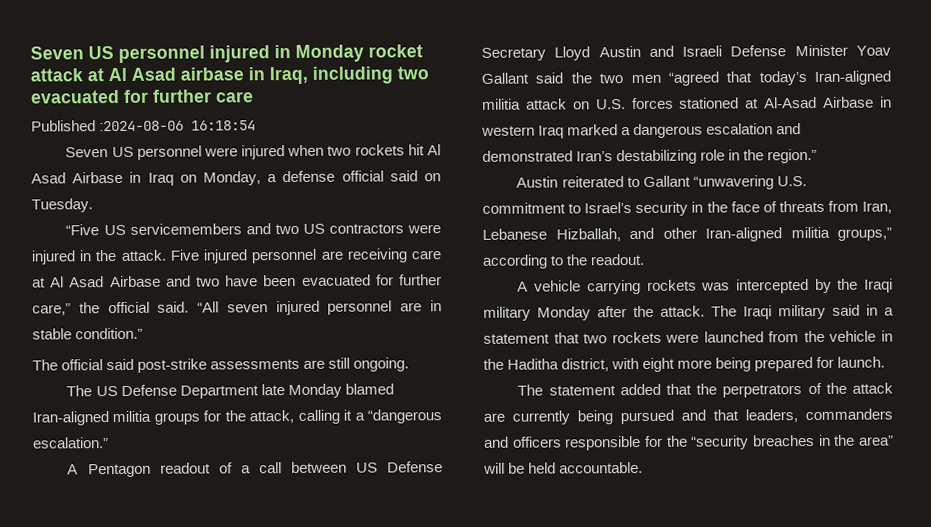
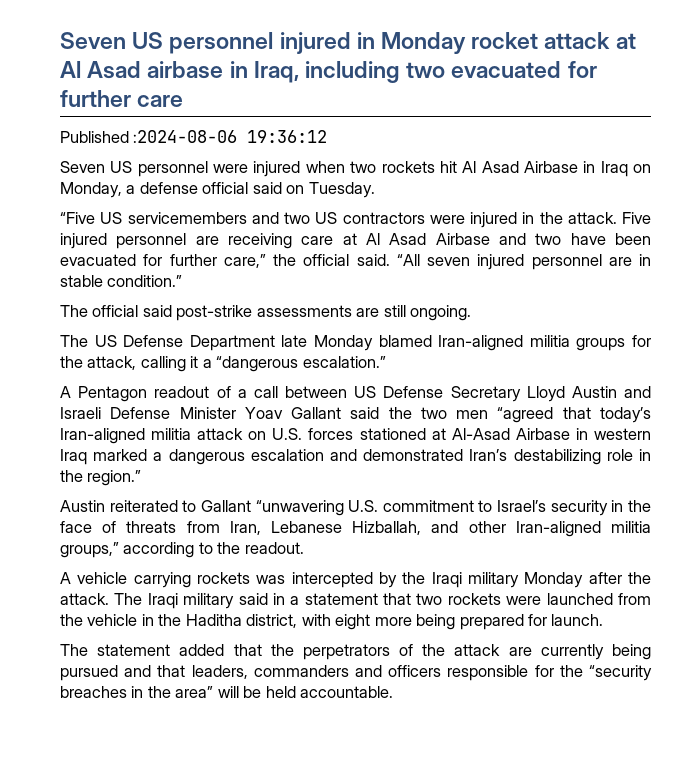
- Published :2024-08-06 16:18:54
+ Published :2024-08-06 19:36:12

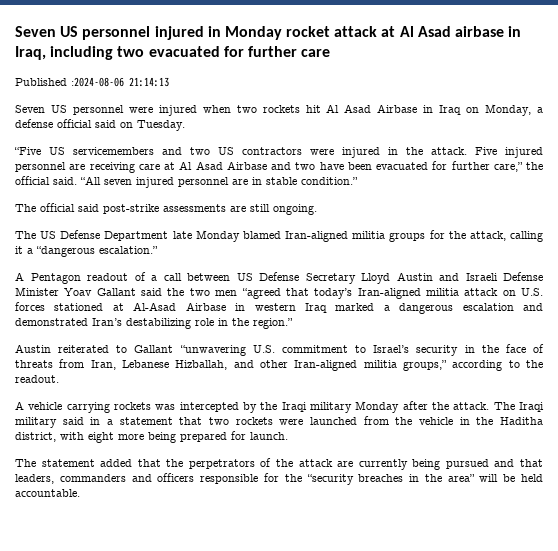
- Published :2024-08-06 19:36:12
+ Published :2024-08-06 21:14:13

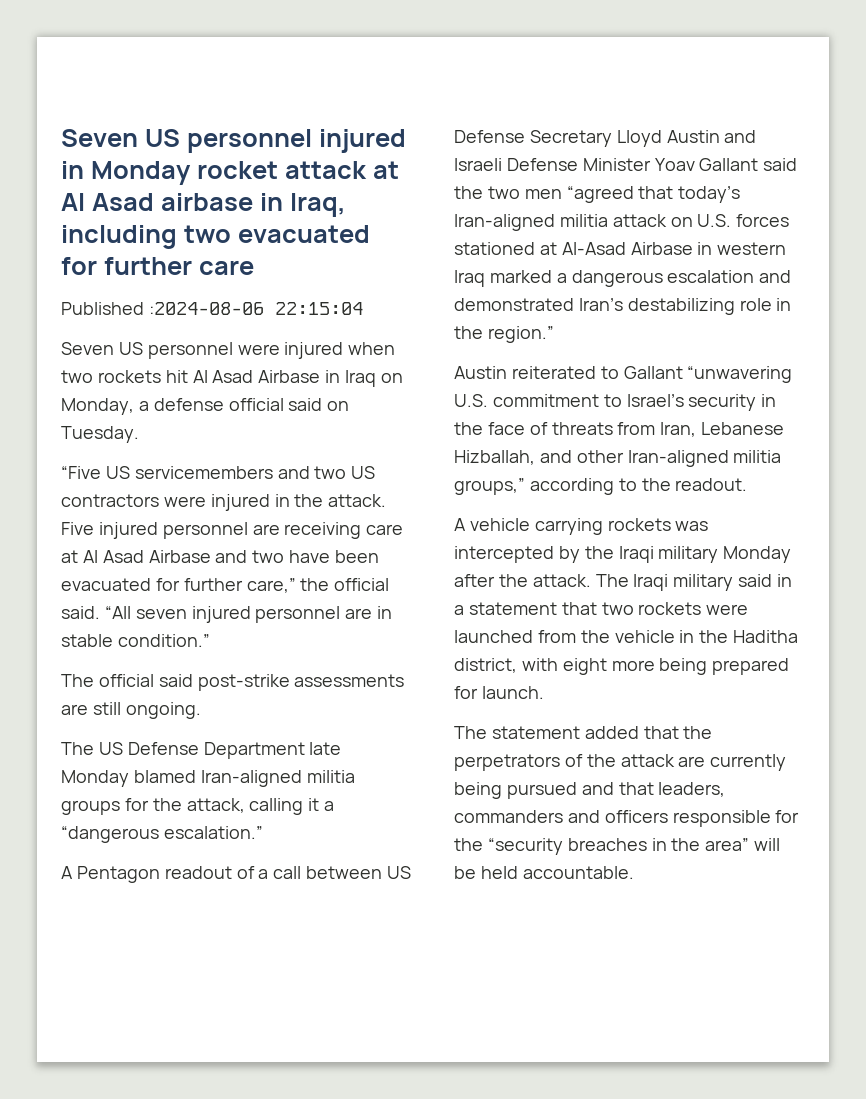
- Published :2024-08-06 21:14:13
+ Published :2024-08-06 22:15:04

